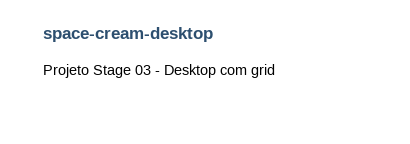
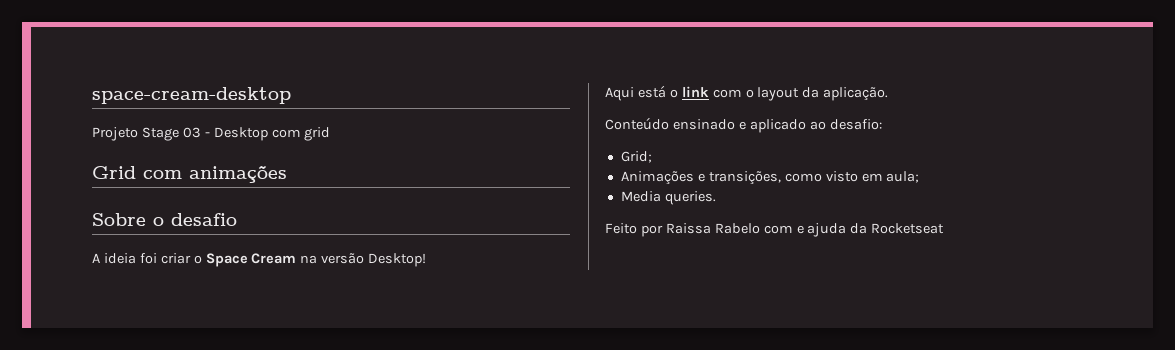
+ Grid com animações
+ Sobre o desafio
+ A ideia foi criar o Space Cream na versão Desktop!
+ Aqui está o link com o layout da aplicação.
+ Conteúdo ensinado e aplicado ao desafio:
+ Grid;
+ Animações e transições, como visto em aula;
+ Media queries.
+ Feito por Raissa Rabelo com e ajuda da Rocketseat

